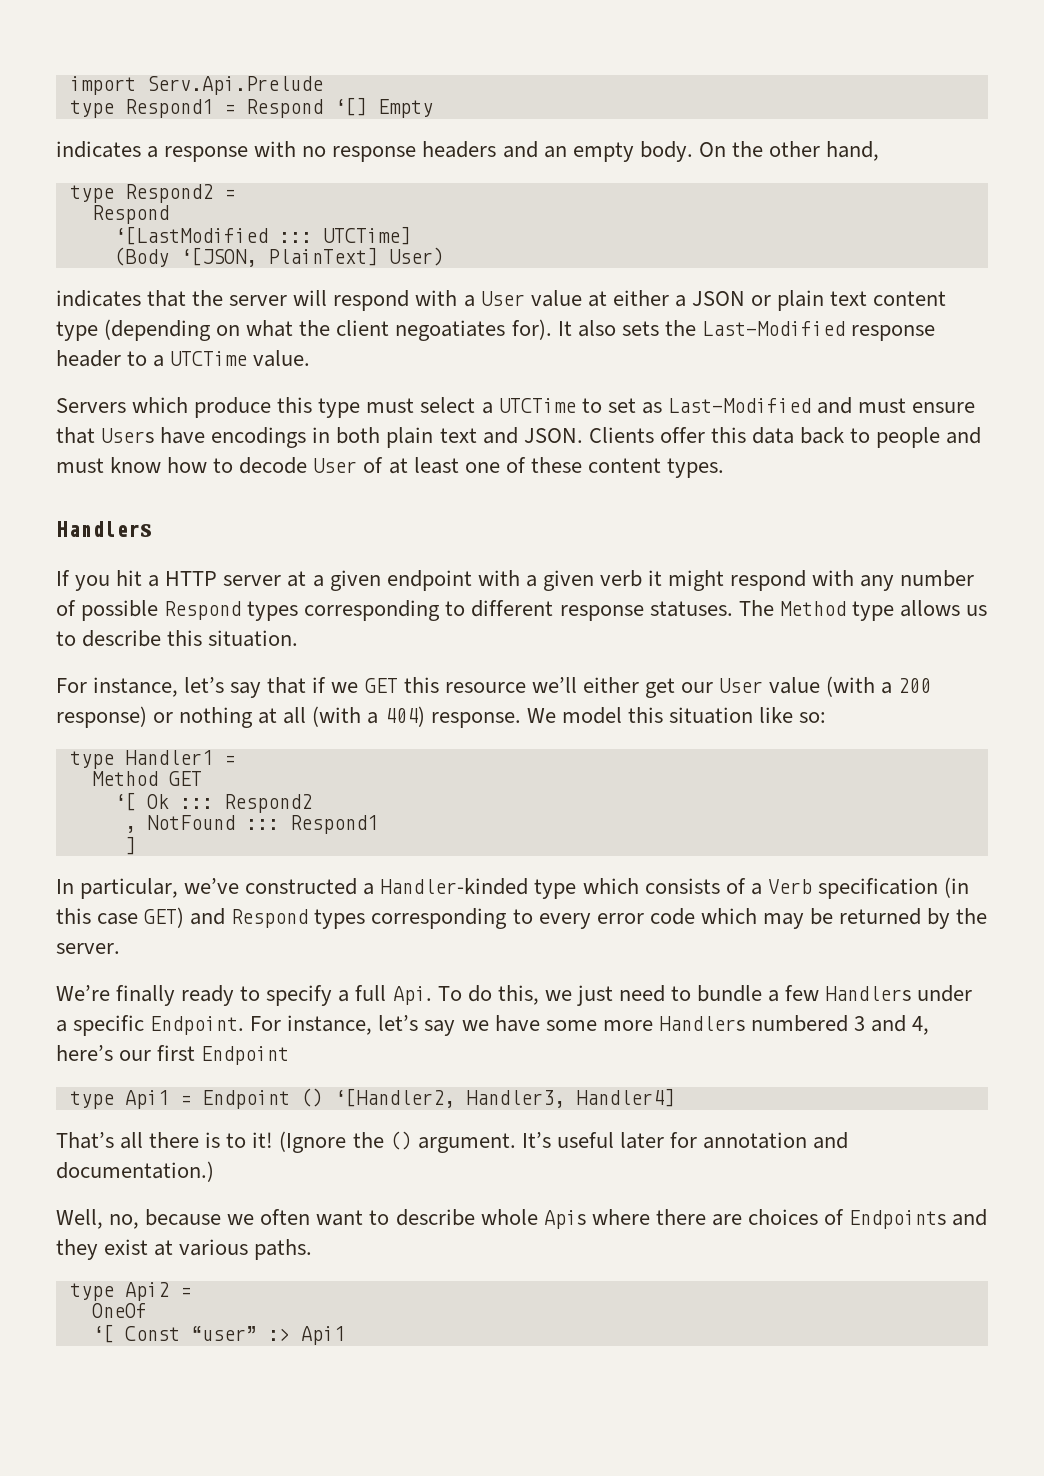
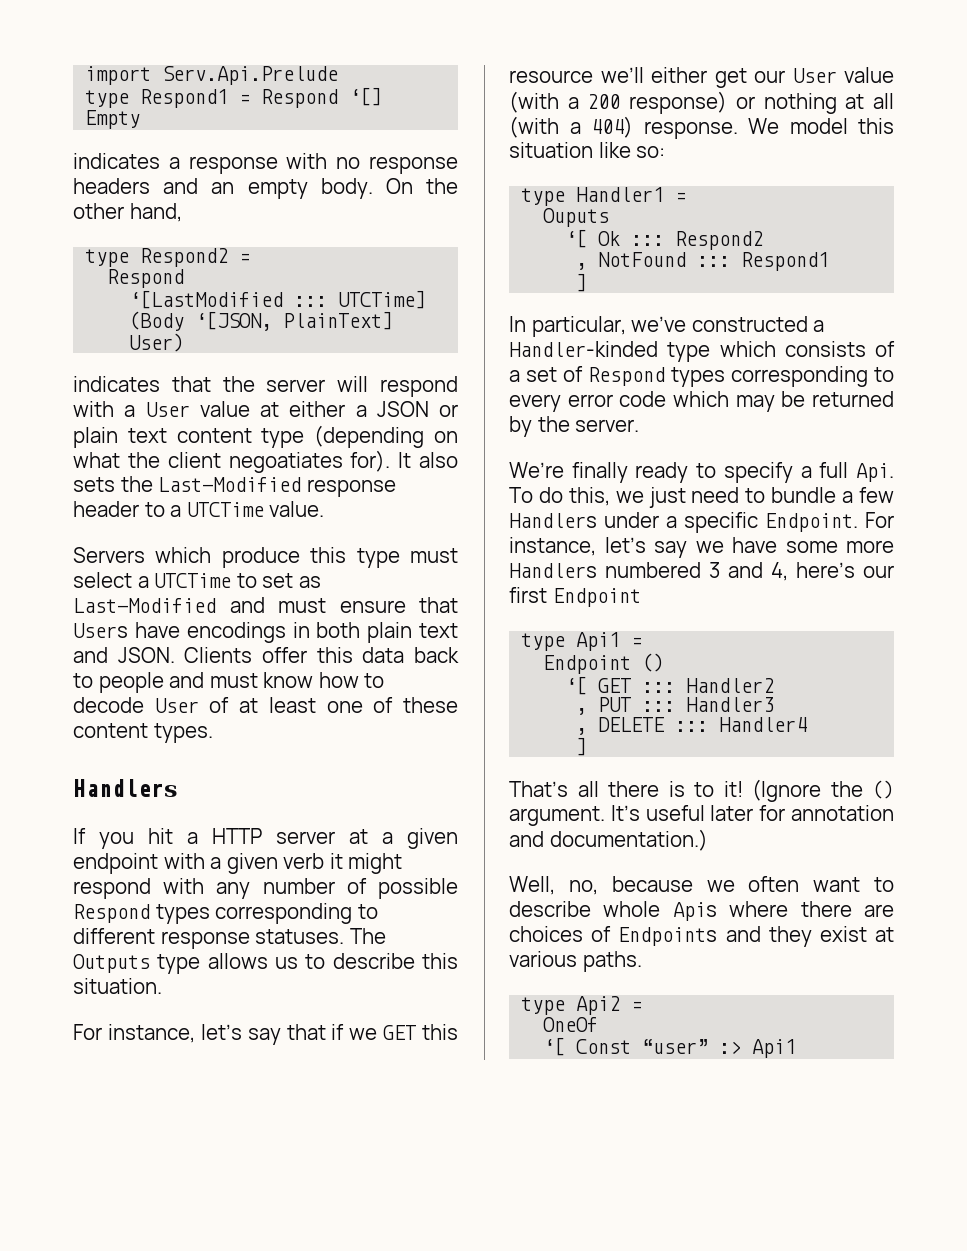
- The Method type allows us to describe this situation.
+ The Outputs type allows us to describe this situation.
- Method GET
+ Ouputs
- In particular, we’ve constructed a Handler-kinded type which consists of a Verb specification (in this case GET) and Respond types corresponding to every error code which may be returned by the server.
+ In particular, we’ve constructed a Handler-kinded type which consists of a set of Respond types corresponding to every error code which may be returned by the server.
- type Api1 = Endpoint () ‘[Handler2, Handler3, Handler4]
+ type Api1 =
+ Endpoint ()
+ ‘[ GET ::: Handler2
+ , PUT ::: Handler3
+ , DELETE ::: Handler4
+ ]

